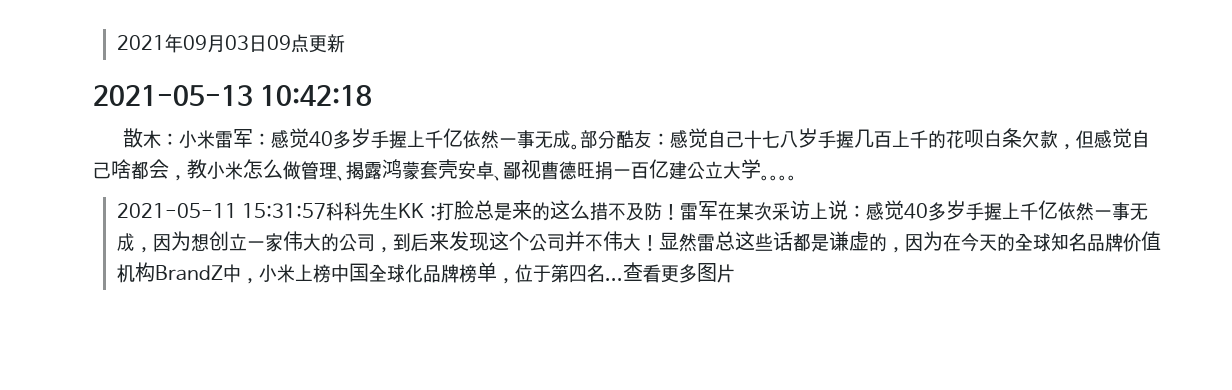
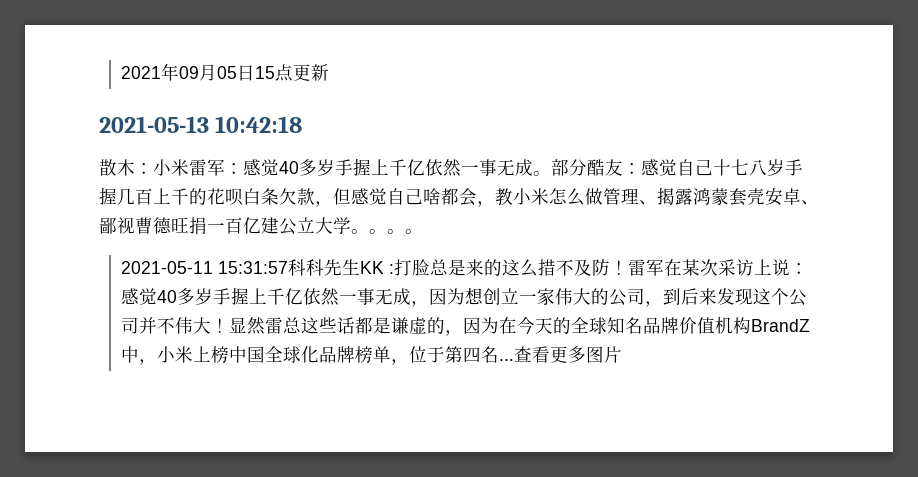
- 2021年09月03日09点更新
+ 2021年09月05日15点更新

